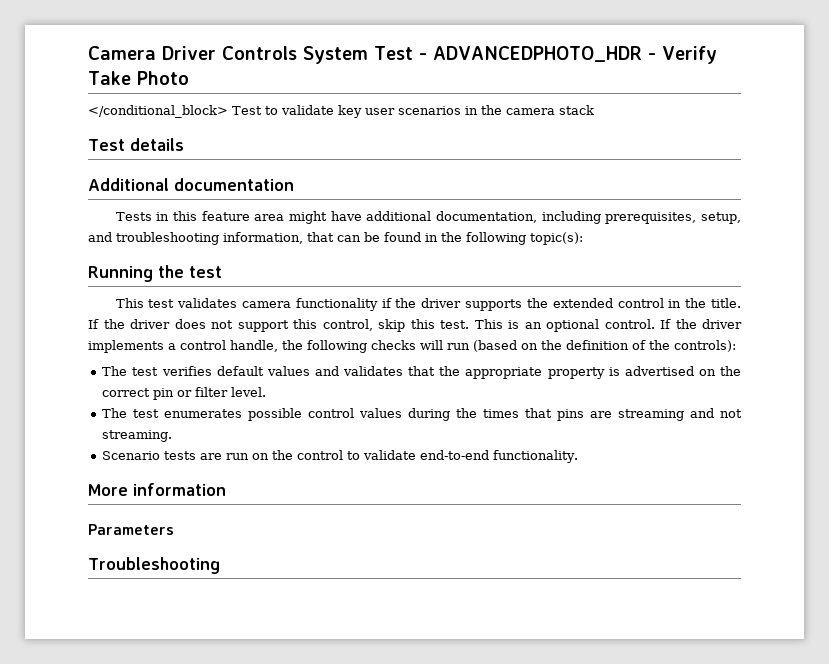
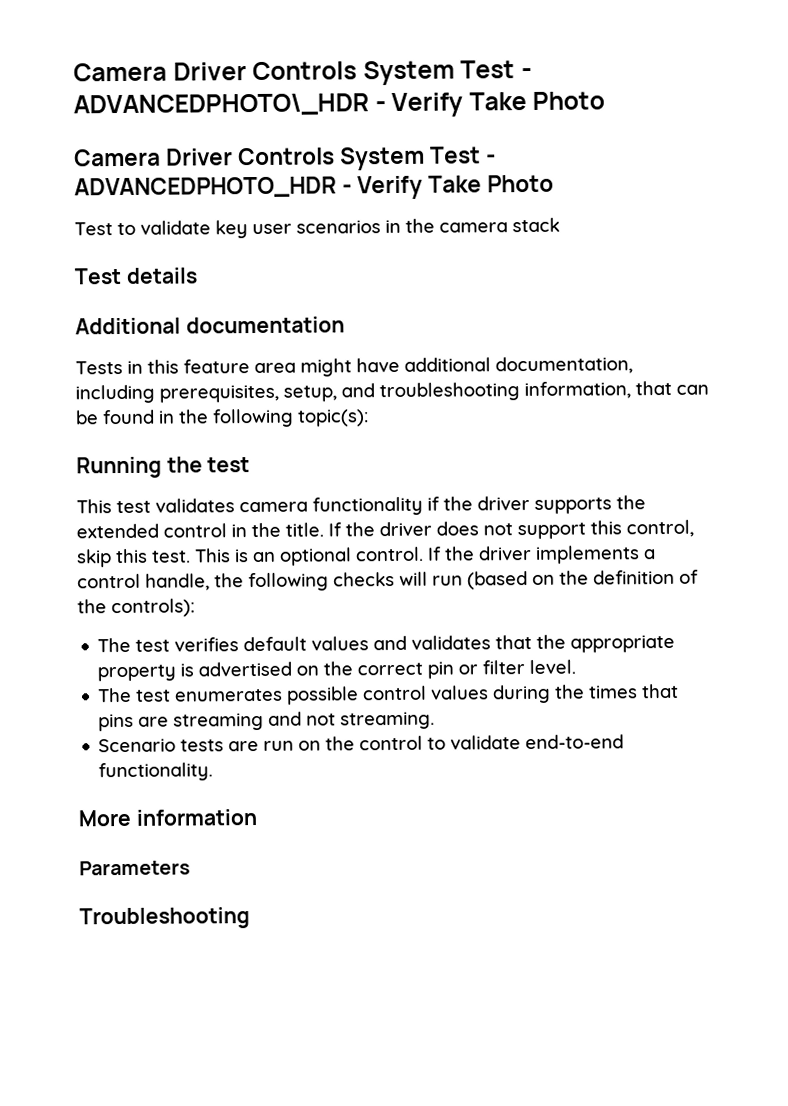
+ Camera Driver Controls System Test - ADVANCEDPHOTO\_HDR - Verify Take Photo
- </conditional_block> Test to validate key user scenarios in the camera stack
+ Test to validate key user scenarios in the camera stack

